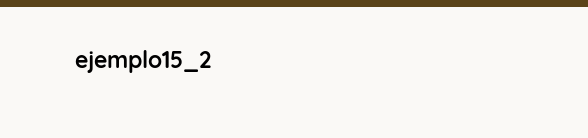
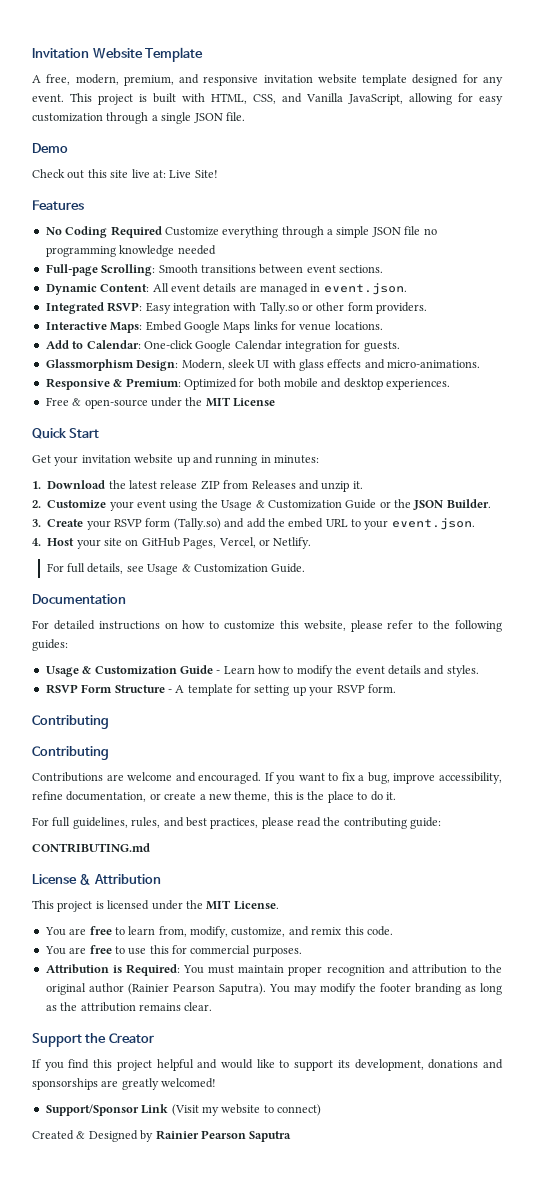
- ejemplo15_2
+ Invitation Website Template
+ A free, modern, premium, and responsive invitation website template designed for any event. This project is built with HTML, CSS, and Vanilla JavaScript, allowing for easy customization through a single JSON file.
+ Demo
+ Check out this site live at: Live Site!
+ Features
+ No Coding Required Customize everything through a simple JSON file no programming knowledge needed
+ Full-page Scrolling: Smooth transitions between event sections.
+ Dynamic Content: All event details are managed in event.json.
+ Integrated RSVP: Easy integration with Tally.so or other form providers.
+ Interactive Maps: Embed Google Maps links for venue locations.
+ Add to Calendar: One-click Google Calendar integration for guests.
+ Glassmorphism Design: Modern, sleek UI with glass effects and micro-animations.
+ Responsive & Premium: Optimized for both mobile and desktop experiences.
+ Free & open-source under the MIT License
+ Quick Start
+ Get your invitation website up and running in minutes:
+ 1. Download the latest release ZIP from Releases and unzip it.
+ 2. Customize your event using the Usage & Customization Guide or the JSON Builder.
+ 3. Create your RSVP form (Tally.so) and add the embed URL to your event.json.
+ 4. Host your site on GitHub Pages, Vercel, or Netlify.
+ For full details, see Usage & Customization Guide.
+ Documentation
+ For detailed instructions on how to customize this website, please refer to the following guides:
+ Usage & Customization Guide - Learn how to modify the event details and styles.
+ RSVP Form Structure - A template for setting up your RSVP form.
+ Contributing
+ Contributing
+ Contributions are welcome and encouraged. If you want to fix a bug, improve accessibility, refine documentation, or create a new theme, this is the place to do it.
+ For full guidelines, rules, and best practices, please read the contributing guide:
+ CONTRIBUTING.md
+ License & Attribution
+ This project is licensed under the MIT License.
+ You are free to learn from, modify, customize, and remix this code.
+ You are free to use this for commercial purposes.
+ Attribution is Required: You must maintain proper recognition and attribution to the original author (Rainier Pearson Saputra). You may modify the footer branding as long as the attribution remains clear.
+ Support the Creator
+ If you find this project helpful and would like to support its development, donations and sponsorships are greatly welcomed!
+ Support/Sponsor Link (Visit my website to connect)
+ Created & Designed by Rainier Pearson Saputra

